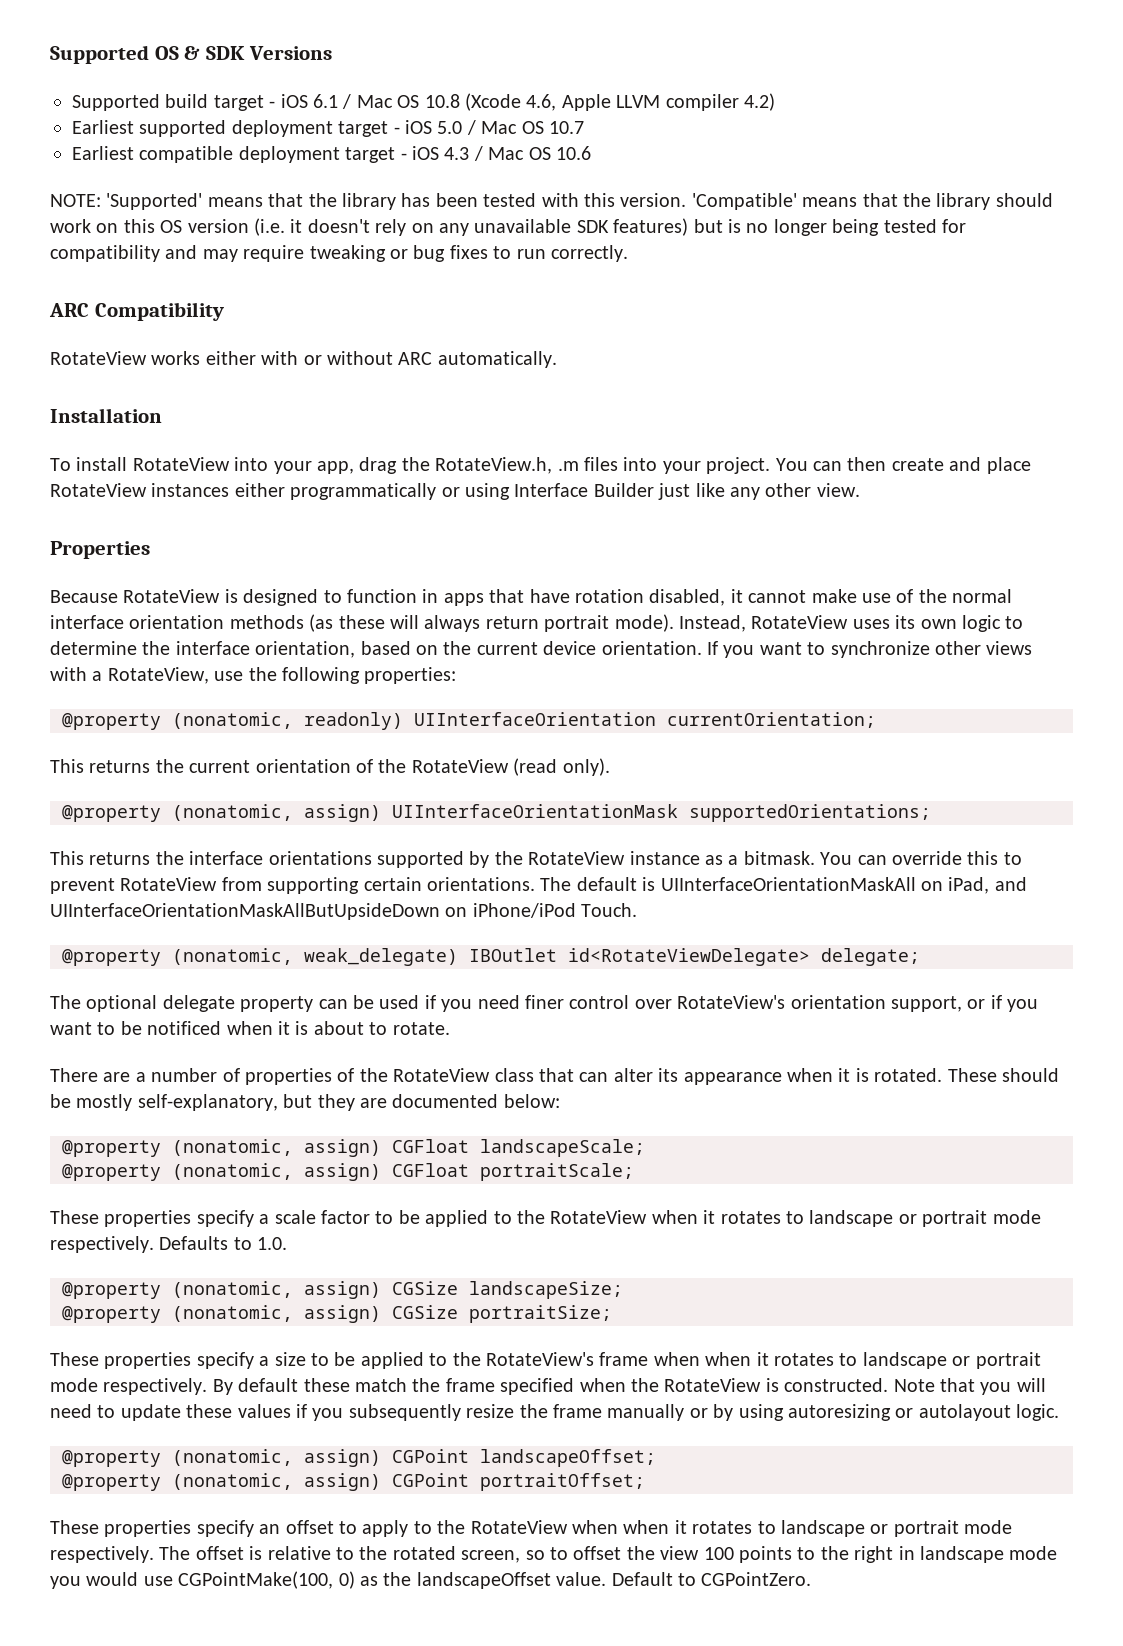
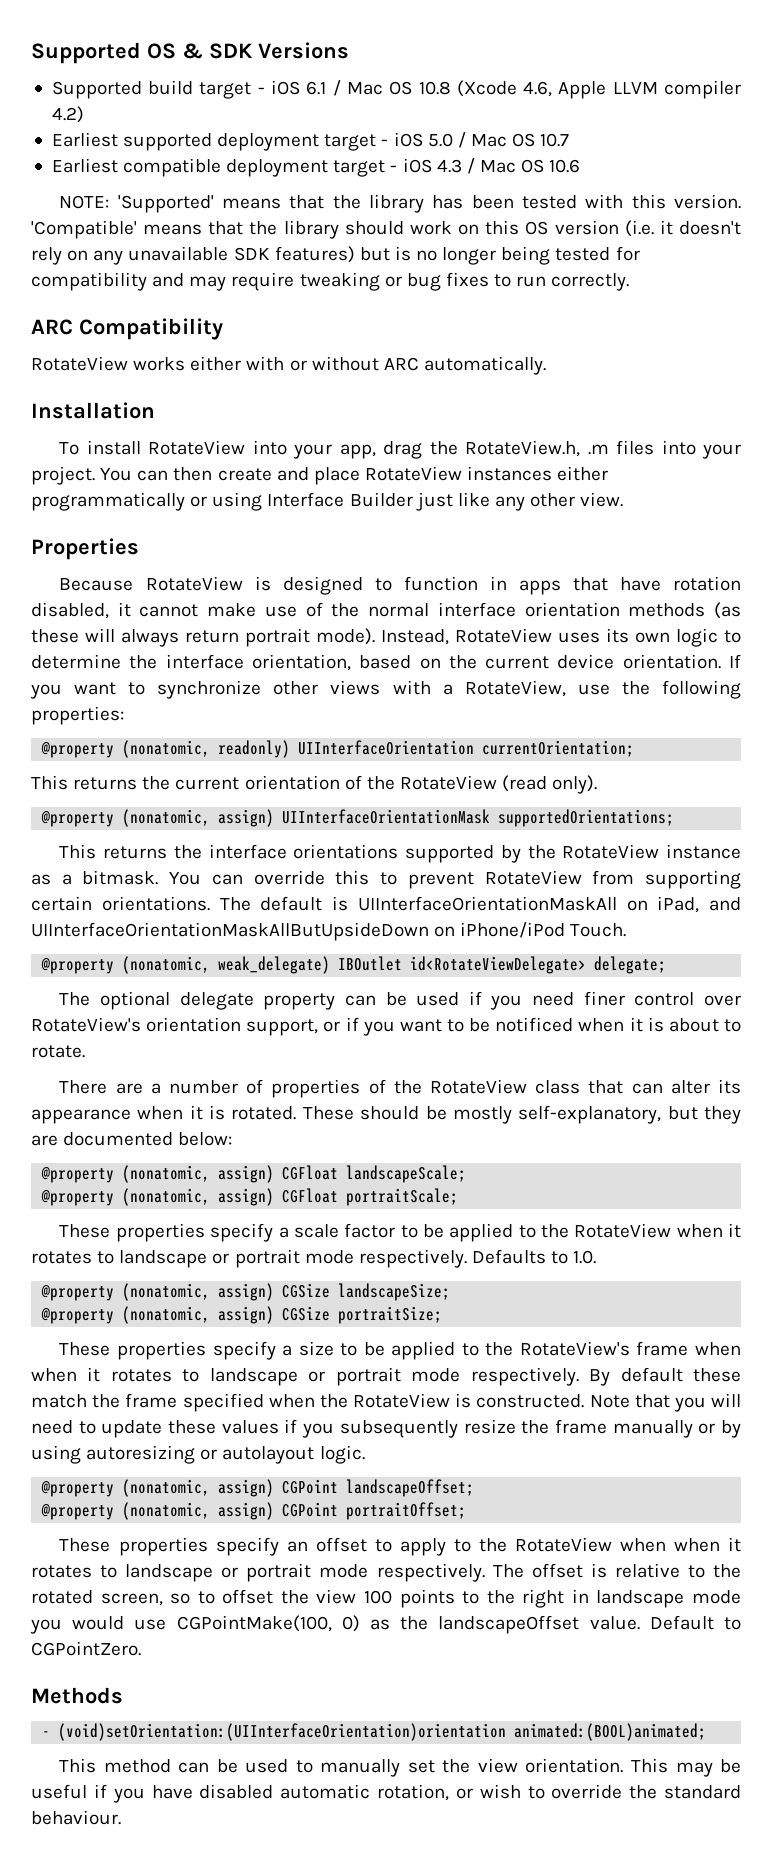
+ Methods
+ - (void)setOrientation:(UIInterfaceOrientation)orientation animated:(BOOL)animated;
+ This method can be used to manually set the view orientation. This may be useful if you have disabled automatic rotation, or wish to override the standard behaviour.

